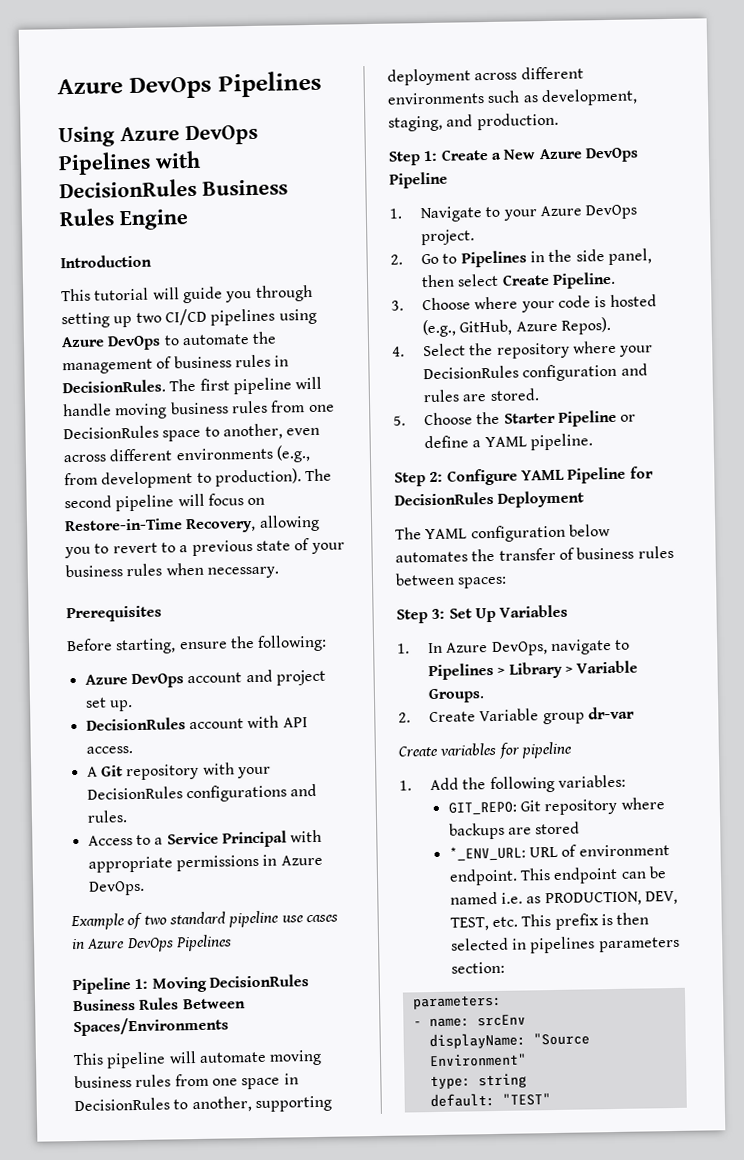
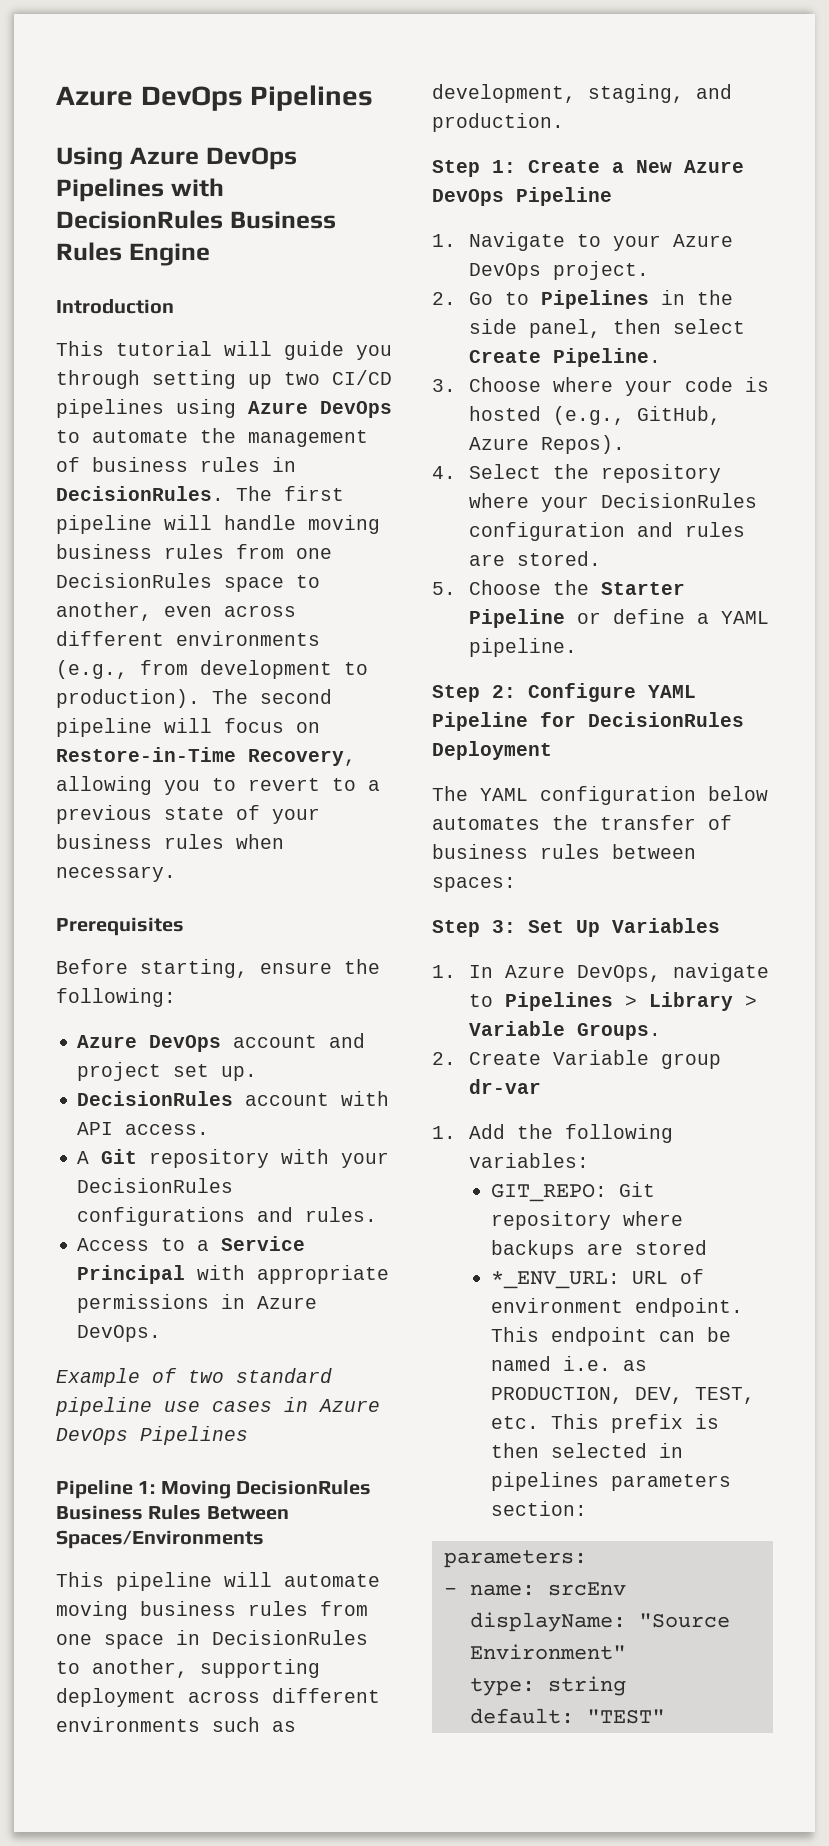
- Create variables for pipeline

